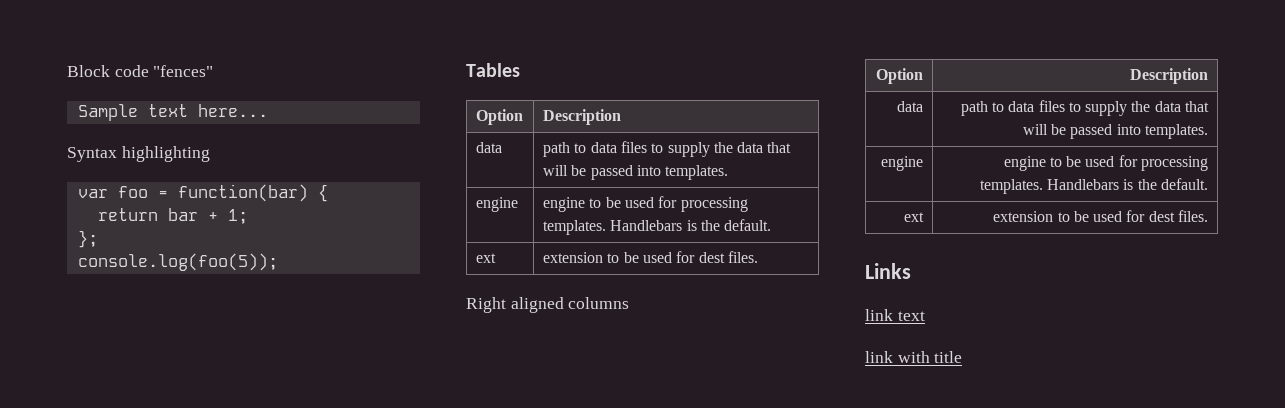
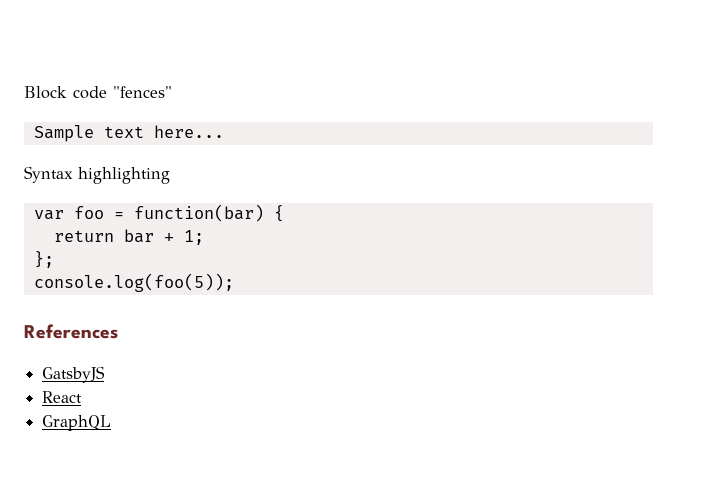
- Tables
- Option | Description
- data | path to data files to supply the data that will be passed into templates.
- engine | engine to be used for processing templates. Handlebars is the default.
- ext | extension to be used for dest files.
- Right aligned columns
- Option | Description
- data | path to data files to supply the data that will be passed into templates.
- engine | engine to be used for processing templates. Handlebars is the default.
- ext | extension to be used for dest files.
- Links
- link text
- link with title
+ References
+ GatsbyJS
+ React
+ GraphQL

